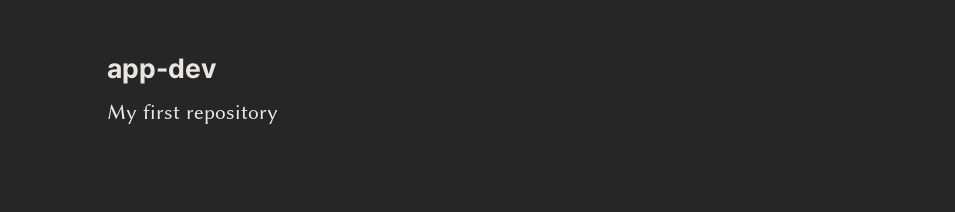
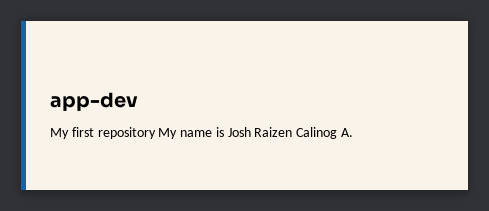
- My first repository
+ My first repository My name is Josh Raizen Calinog A.

